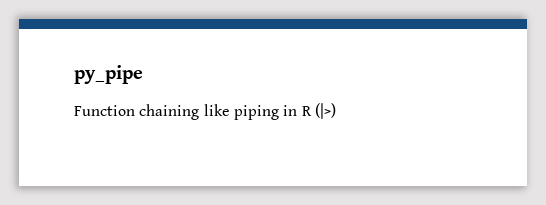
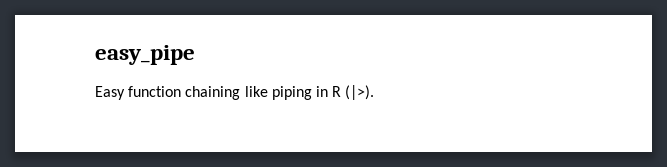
- py_pipe
- Function chaining like piping in R (|>)
+ easy_pipe
+ Easy function chaining like piping in R (|>).

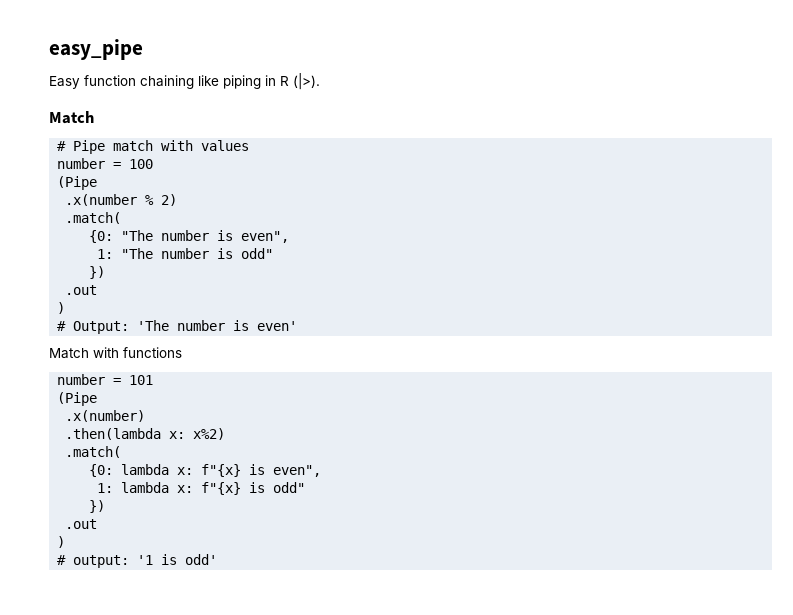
  Easy function chaining like piping in R (|>).
+ Match
+ # Pipe match with values
+ number = 100
+ (Pipe
+ .x(number % 2)
+ .match(
+ {0: "The number is even",
+ 1: "The number is odd"
+ })
+ .out
+ )
+ # Output: 'The number is even'
+ Match with functions
+ number = 101
+ (Pipe
+ .x(number)
+ .then(lambda x: x%2)
+ .match(
+ {0: lambda x: f"{x} is even",
+ 1: lambda x: f"{x} is odd"
+ })
+ .out
+ )
+ # output: '1 is odd'

